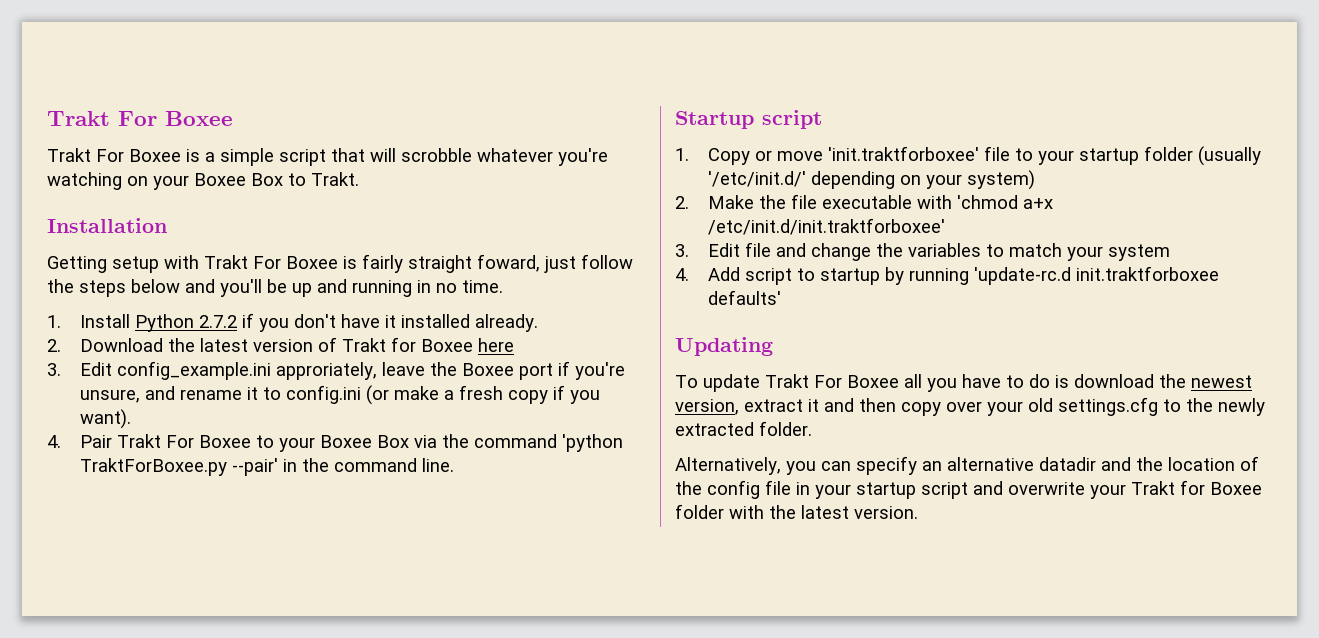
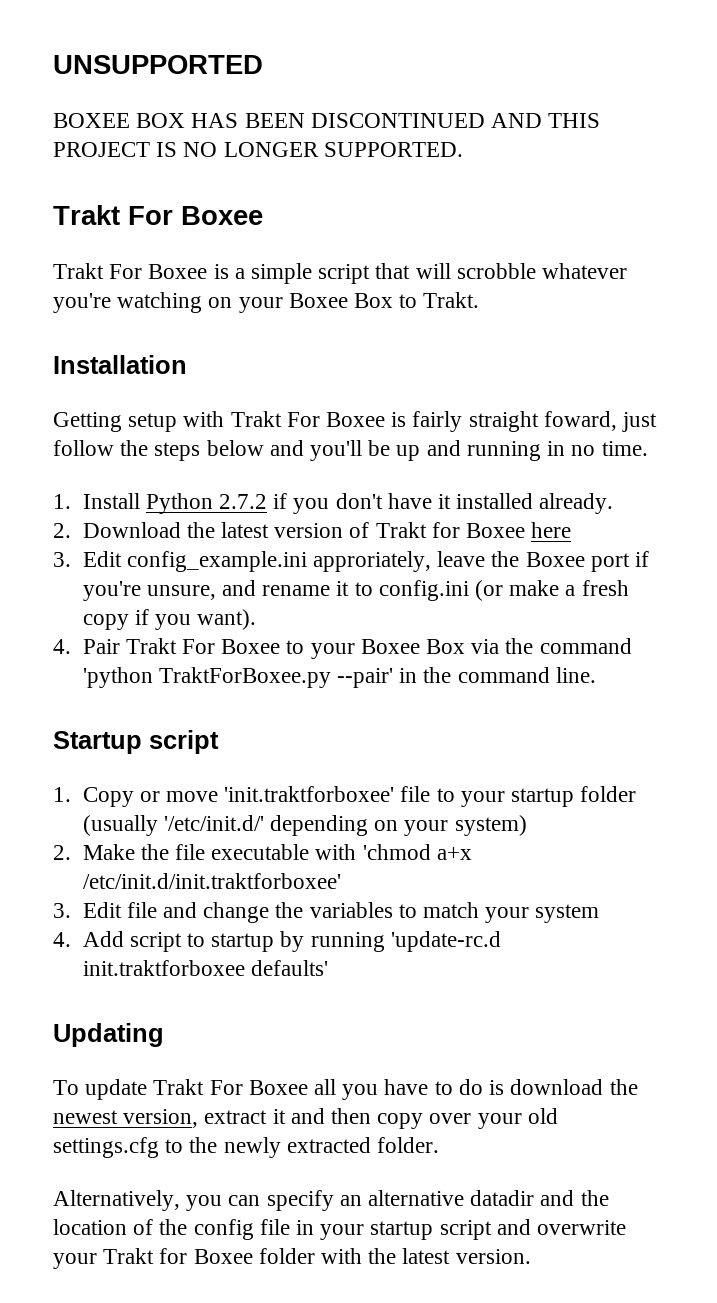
+ UNSUPPORTED
+ BOXEE BOX HAS BEEN DISCONTINUED AND THIS PROJECT IS NO LONGER SUPPORTED.

